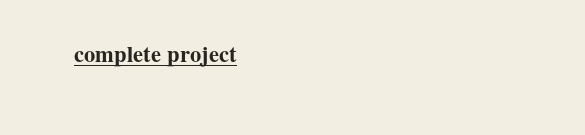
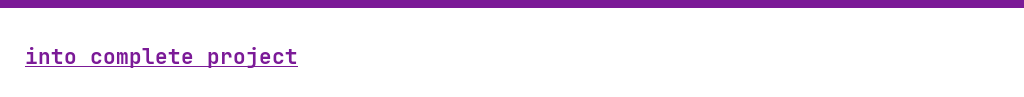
- complete project
+ into complete project

